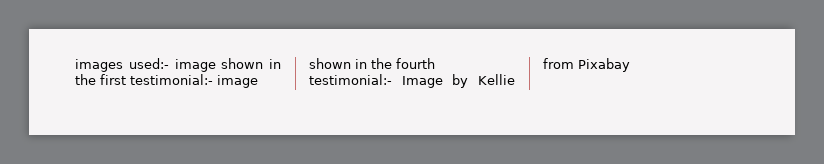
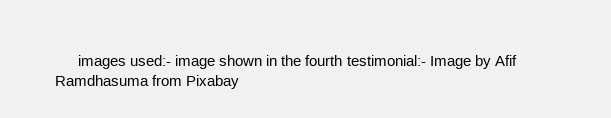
- images used:- image shown in the first testimonial:- image shown in the fourth testimonial:- Image by Kellie from Pixabay
+ images used:- image shown in the fourth testimonial:- Image by Afif Ramdhasuma from Pixabay

